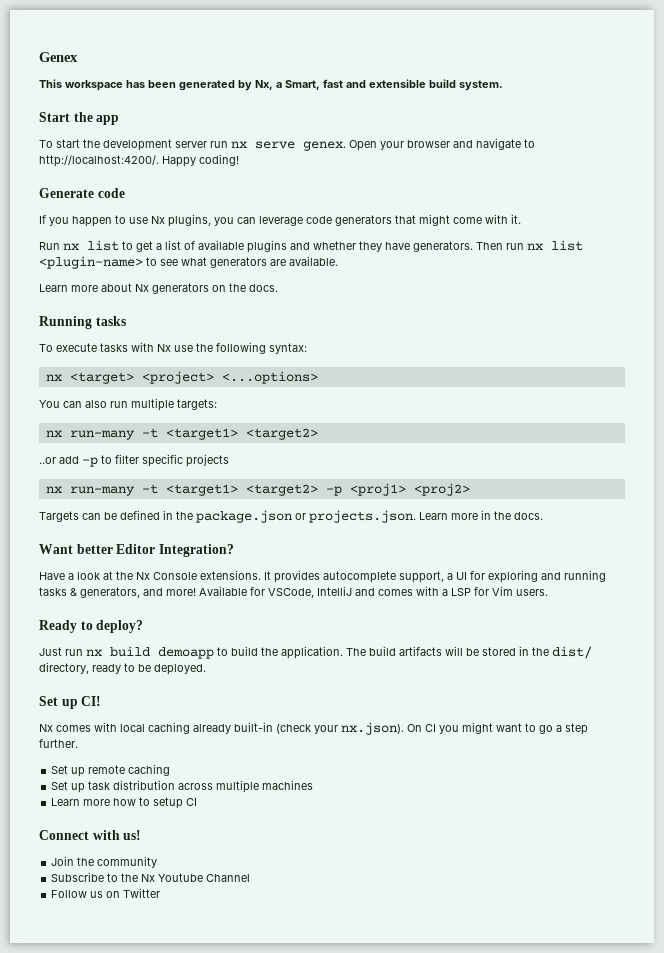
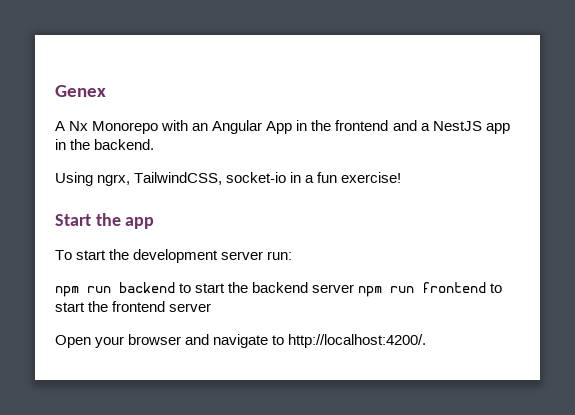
- This workspace has been generated by Nx, a Smart, fast and extensible build system.
+ A Nx Monorepo with an Angular App in the frontend and a NestJS app in the backend.
+ Using ngrx, TailwindCSS, socket-io in a fun exercise!
- To start the development server run nx serve genex. Open your browser and navigate to http://localhost:4200/. Happy coding!
- Generate code
- If you happen to use Nx plugins, you can leverage code generators that might come with it.
- Run nx list to get a list of available plugins and whether they have generators. Then run nx list <plugin-name> to see what generators are available.
- Learn more about Nx generators on the docs.
- Running tasks
- To execute tasks with Nx use the following syntax:
- nx <target> <project> <...options>
- You can also run multiple targets:
- nx run-many -t <target1> <target2>
- ..or add -p to filter specific projects
- nx run-many -t <target1> <target2> -p <proj1> <proj2>
- Targets can be defined in the package.json or projects.json. Learn more in the docs.
- Want better Editor Integration?
- Have a look at the Nx Console extensions. It provides autocomplete support, a UI for exploring and running tasks & generators, and more! Available for VSCode, IntelliJ and comes with a LSP for Vim users.
- Ready to deploy?
- Just run nx build demoapp to build the application. The build artifacts will be stored in the dist/ directory, ready to be deployed.
- Set up CI!
- Nx comes with local caching already built-in (check your nx.json). On CI you might want to go a step further.
- Set up remote caching
- Set up task distribution across multiple machines
- Learn more how to setup CI
- Connect with us!
- Join the community
- Subscribe to the Nx Youtube Channel
- Follow us on Twitter
+ To start the development server run:
+ npm run backend to start the backend server npm run frontend to start the frontend server
+ Open your browser and navigate to http://localhost:4200/.

